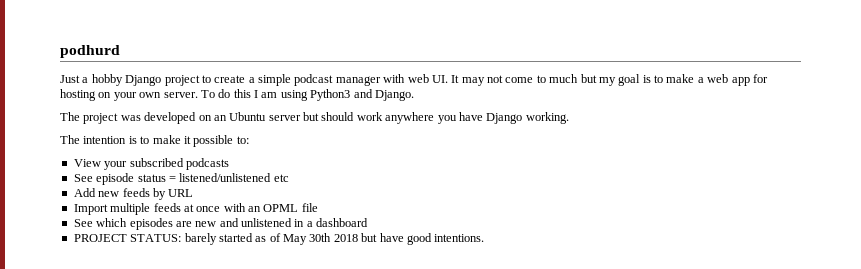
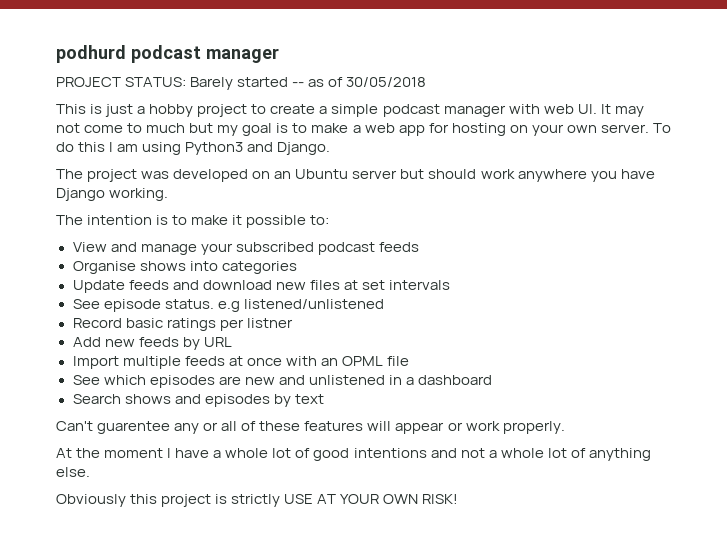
- podhurd
- Just a hobby Django project to create a simple podcast manager with web UI. It may not come to much but my goal is to make a web app for hosting on your own server.
+ podhurd podcast manager
+ PROJECT STATUS: Barely started -- as of 30/05/2018
+ This is just a hobby project to create a simple podcast manager with web UI. It may not come to much but my goal is to make a web app for hosting on your own server.
- View your subscribed podcasts
+ View and manage your subscribed podcast feeds
+ Organise shows into categories
+ Update feeds and download new files at set intervals
- See episode status = listened/unlistened etc
+ See episode status. e.g listened/unlistened
+ Record basic ratings per listner
- PROJECT STATUS: barely started as of May 30th 2018 but have good intentions.
+ Search shows and episodes by text
+ Can't guarentee any or all of these features will appear or work properly.
+ At the moment I have a whole lot of good intentions and not a whole lot of anything else.
+ Obviously this project is strictly USE AT YOUR OWN RISK!

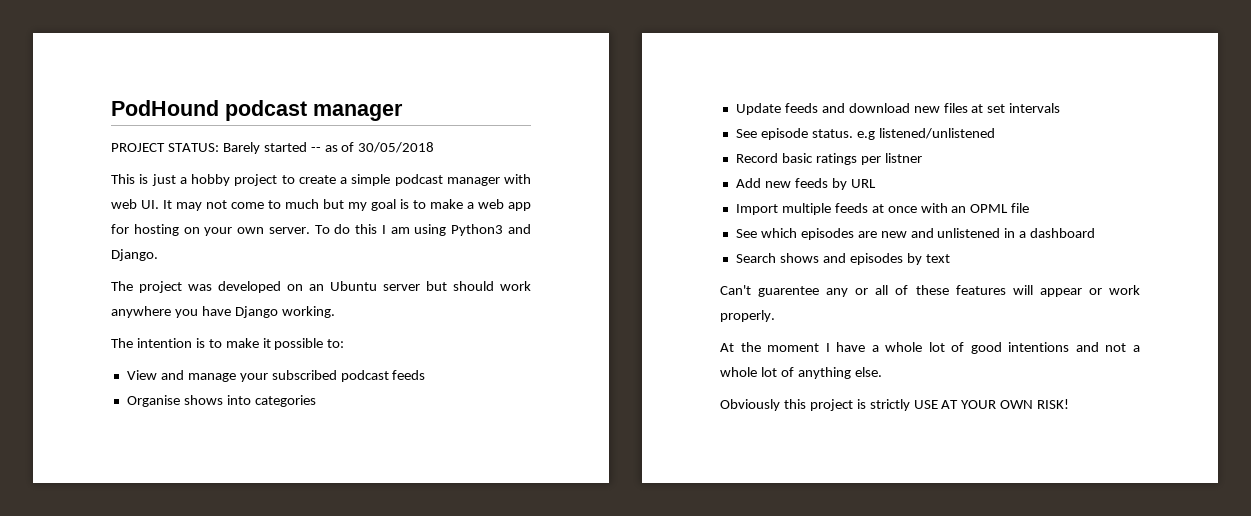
- podhurd podcast manager
+ PodHound podcast manager

